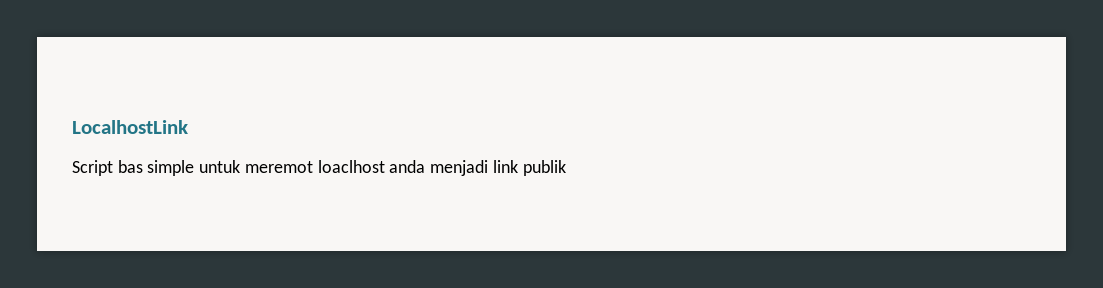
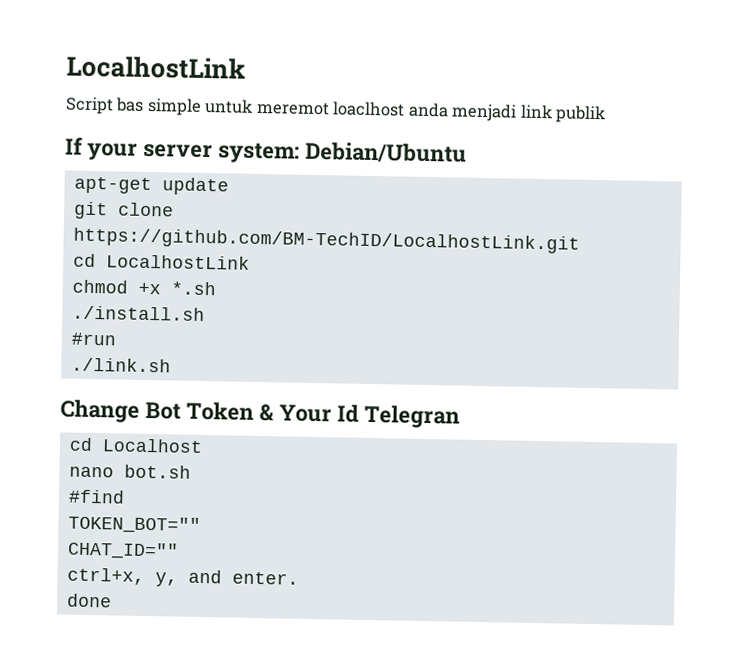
+ If your server system: Debian/Ubuntu
+ apt-get update
+ git clone https://github.com/BM-TechID/LocalhostLink.git
+ cd LocalhostLink
+ chmod +x *.sh
+ ./install.sh
+ #run
+ ./link.sh
+ Change Bot Token & Your Id Telegran
+ cd Localhost
+ nano bot.sh
+ #find
+ TOKEN_BOT=""
+ CHAT_ID=""
+ ctrl+x, y, and enter.
+ done

